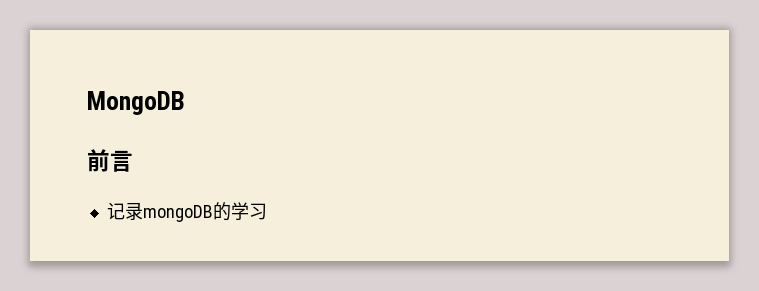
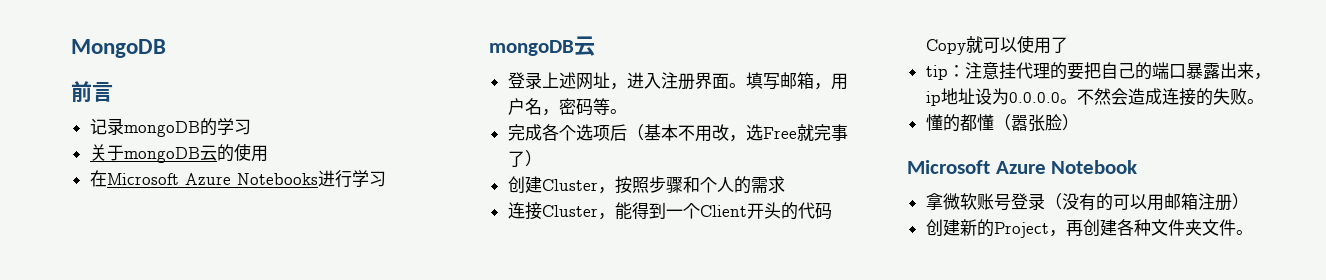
+ 关于mongoDB云的使用
+ 在Microsoft Azure Notebooks进行学习
+ mongoDB云
+ 登录上述网址，进入注册界面。填写邮箱，用户名，密码等。
+ 完成各个选项后（基本不用改，选Free就完事了）
+ 创建Cluster，按照步骤和个人的需求
+ 连接Cluster，能得到一个Client开头的代码Copy就可以使用了
+ tip：注意挂代理的要把自己的端口暴露出来，ip地址设为0.0.0.0。不然会造成连接的失败。
+ 懂的都懂（嚣张脸）
+ Microsoft Azure Notebook
+ 拿微软账号登录（没有的可以用邮箱注册）
+ 创建新的Project，再创建各种文件夹文件。

